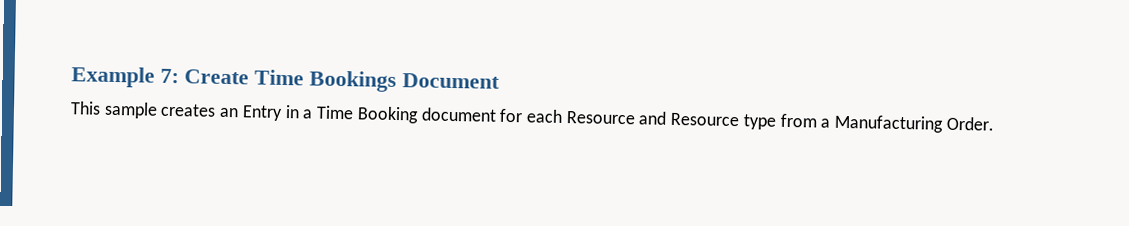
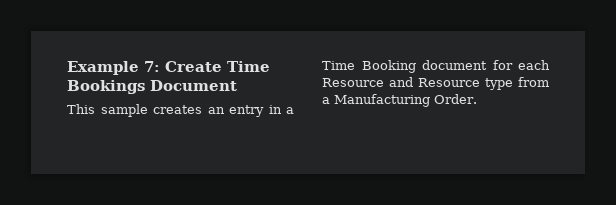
- This sample creates an Entry in a Time Booking document for each Resource and Resource type from a Manufacturing Order.
+ This sample creates an entry in a Time Booking document for each Resource and Resource type from a Manufacturing Order.

